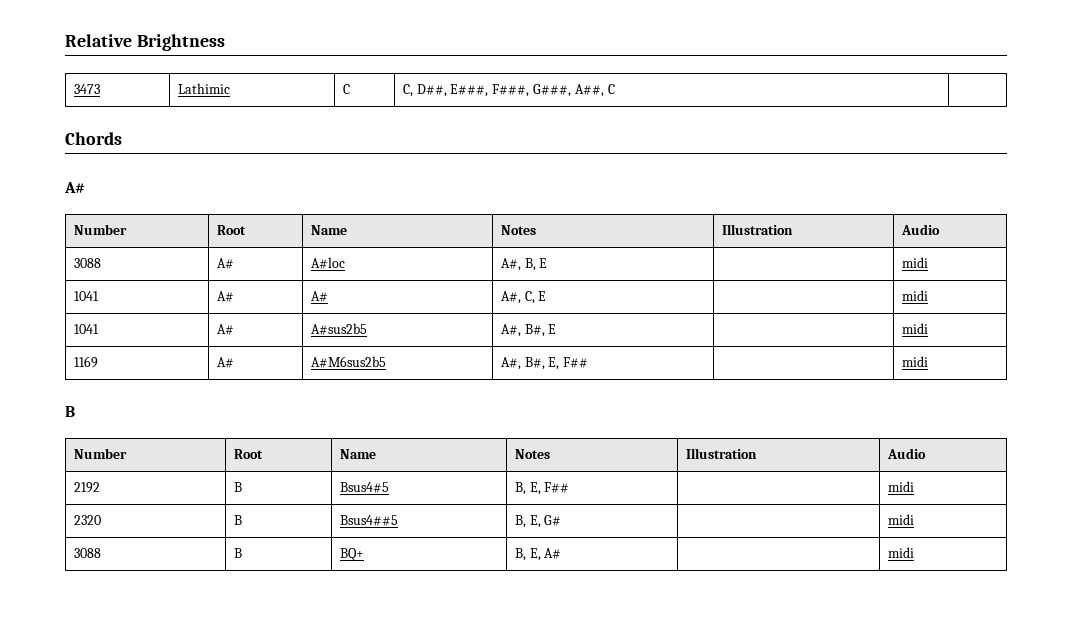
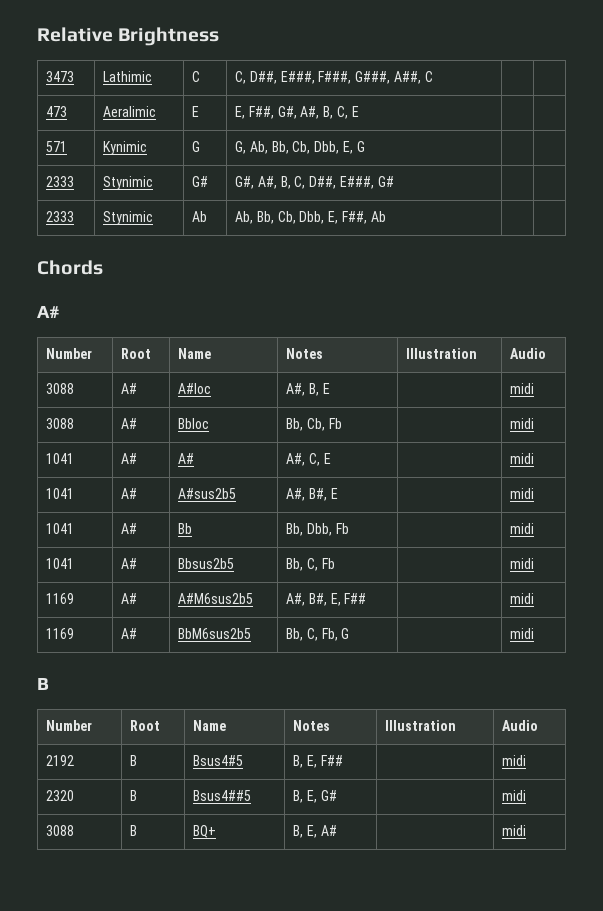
- 3473 | Lathimic | C | C, D##, E###, F###, G###, A##, C |
+ 3473 | Lathimic | C | C, D##, E###, F###, G###, A##, C | |
+ 473 | Aeralimic | E | E, F##, G#, A#, B, C, E | |
+ 571 | Kynimic | G | G, Ab, Bb, Cb, Dbb, E, G | |
+ 2333 | Stynimic | G# | G#, A#, B, C, D##, E###, G# | |
+ 2333 | Stynimic | Ab | Ab, Bb, Cb, Dbb, E, F##, Ab | |
+ 3088 | A# | Bbloc | Bb, Cb, Fb | | midi
+ 1041 | A# | Bb | Bb, Dbb, Fb | | midi
+ 1041 | A# | Bbsus2b5 | Bb, C, Fb | | midi
+ 1169 | A# | BbM6sus2b5 | Bb, C, Fb, G | | midi

